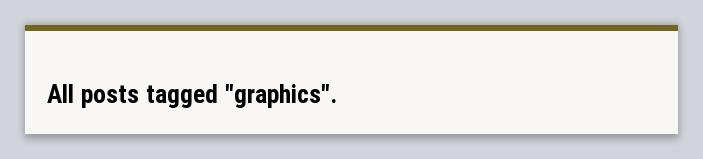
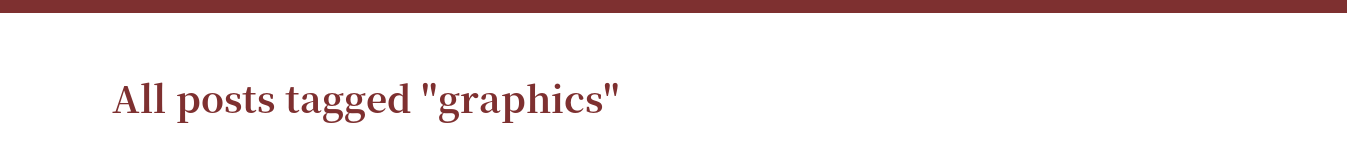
- All posts tagged "graphics".
+ All posts tagged "graphics"

